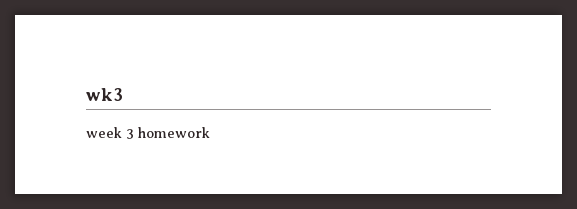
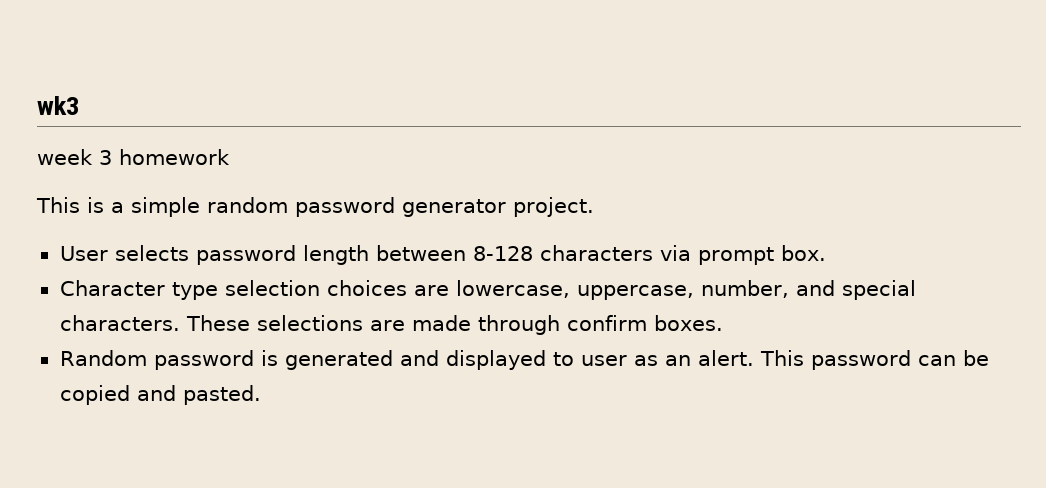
+ This is a simple random password generator project.
+ User selects password length between 8-128 characters via prompt box.
+ Character type selection choices are lowercase, uppercase, number, and special characters. These selections are made through confirm boxes.
+ Random password is generated and displayed to user as an alert. This password can be copied and pasted.

